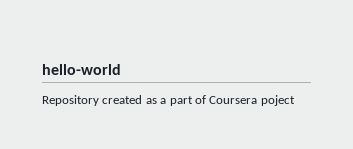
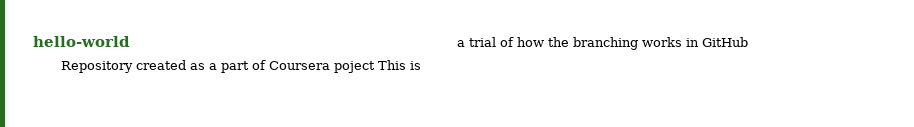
- Repository created as a part of Coursera poject
+ Repository created as a part of Coursera poject This is a trial of how the branching works in GitHub

